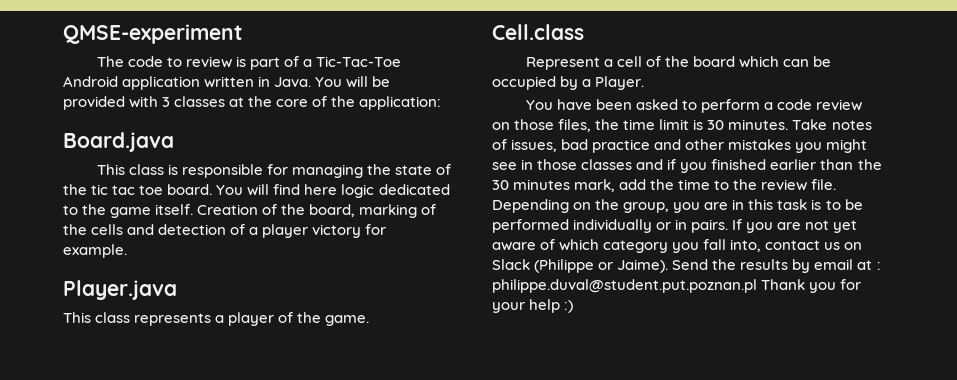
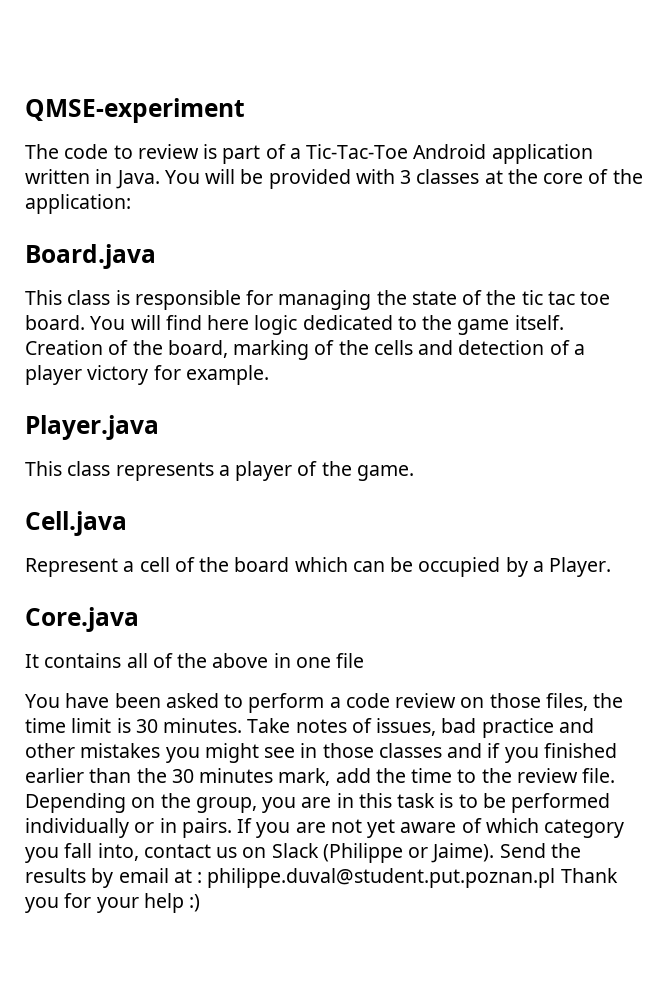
- Cell.class
+ Cell.java
+ Core.java
+ It contains all of the above in one file

